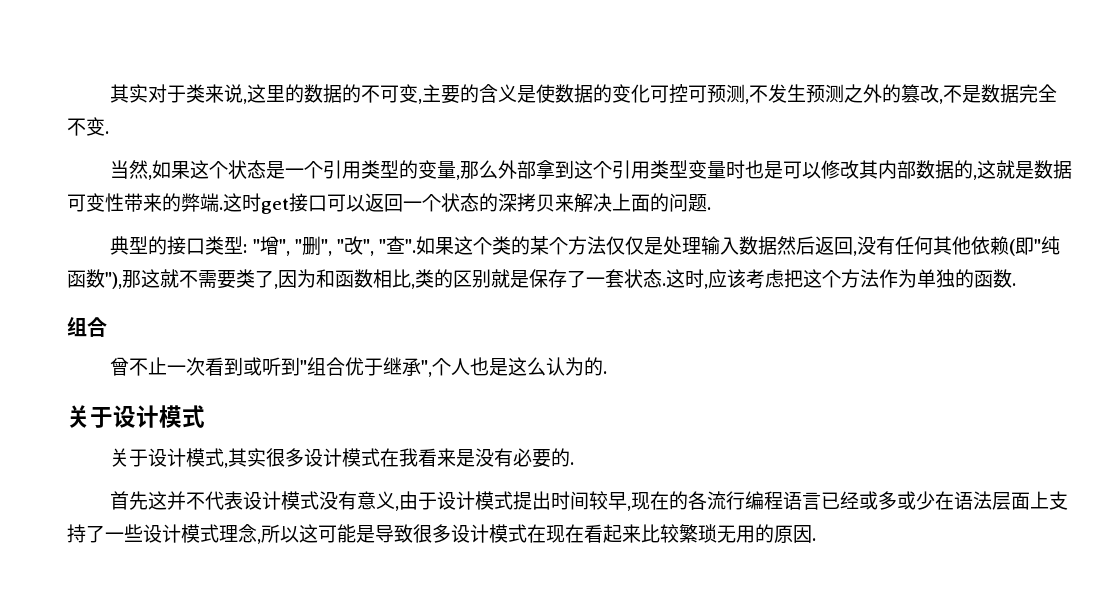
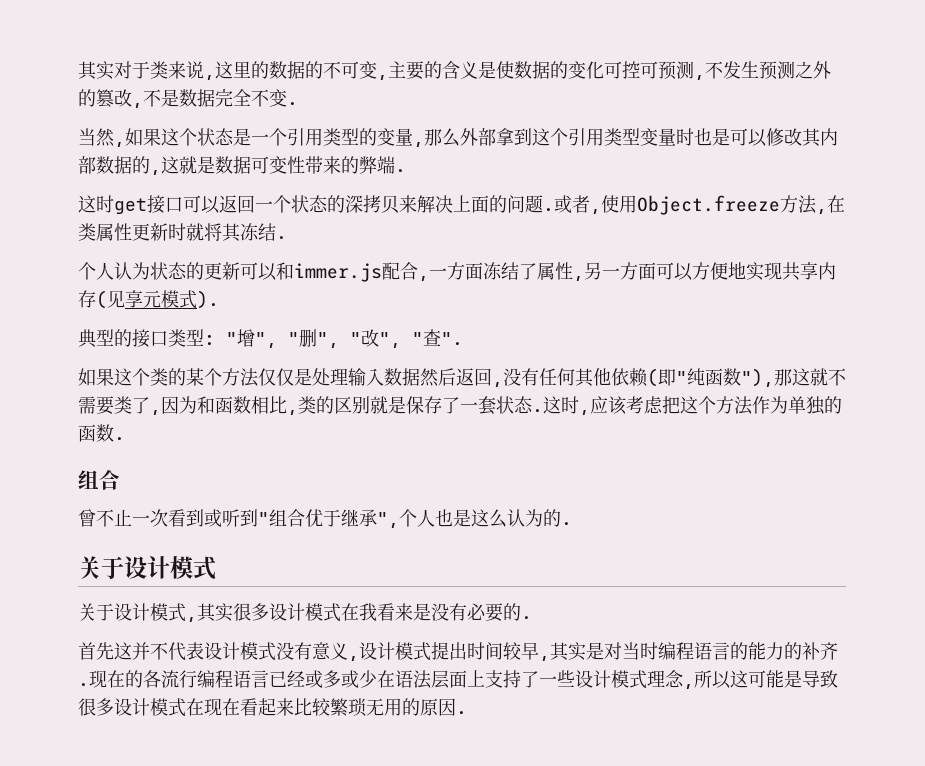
- 当然,如果这个状态是一个引用类型的变量,那么外部拿到这个引用类型变量时也是可以修改其内部数据的,这就是数据可变性带来的弊端.这时get接口可以返回一个状态的深拷贝来解决上面的问题.
+ 当然,如果这个状态是一个引用类型的变量,那么外部拿到这个引用类型变量时也是可以修改其内部数据的,这就是数据可变性带来的弊端.
+ 这时get接口可以返回一个状态的深拷贝来解决上面的问题.或者,使用Object.freeze方法,在类属性更新时就将其冻结.
+ 个人认为状态的更新可以和immer.js配合,一方面冻结了属性,另一方面可以方便地实现共享内存(见享元模式).
- 典型的接口类型: "增", "删", "改", "查".如果这个类的某个方法仅仅是处理输入数据然后返回,没有任何其他依赖(即"纯函数"),那这就不需要类了,因为和函数相比,类的区别就是保存了一套状态.
+ 典型的接口类型: "增", "删", "改", "查".
+ 如果这个类的某个方法仅仅是处理输入数据然后返回,没有任何其他依赖(即"纯函数"),那这就不需要类了,因为和函数相比,类的区别就是保存了一套状态.
- 首先这并不代表设计模式没有意义,由于设计模式提出时间较早,现在的各流行编程语言已经或多或少在语法层面上支持了一些设计模式理念,所以这可能是导致很多设计模式在现在看起来比较繁琐无用的原因.
+ 首先这并不代表设计模式没有意义,设计模式提出时间较早,其实是对当时编程语言的能力的补齐.现在的各流行编程语言已经或多或少在语法层面上支持了一些设计模式理念,所以这可能是导致很多设计模式在现在看起来比较繁琐无用的原因.

